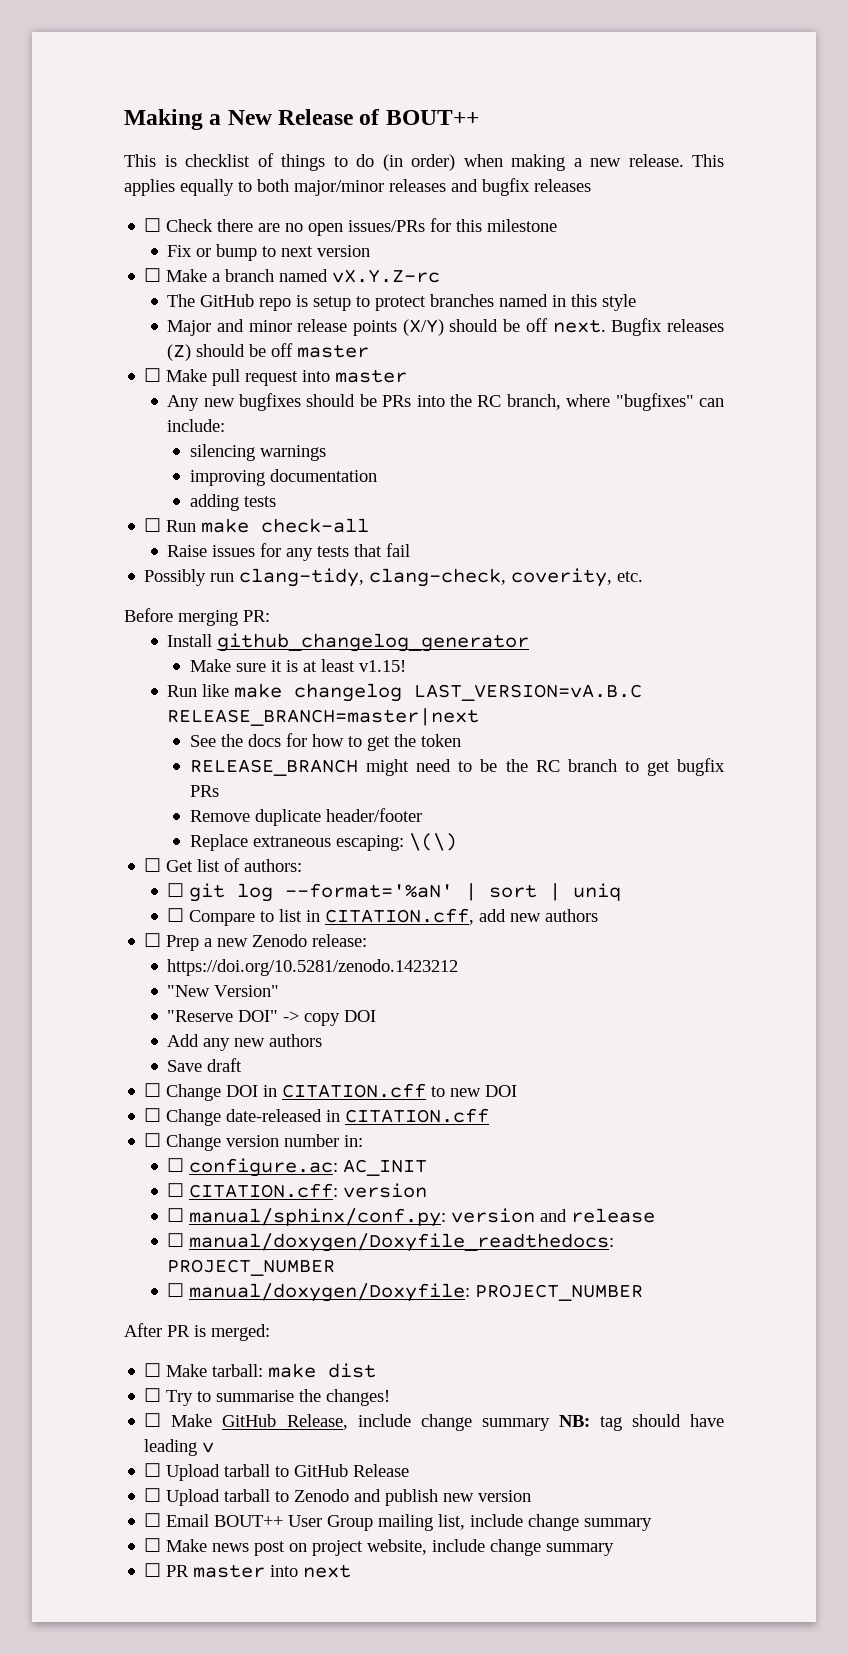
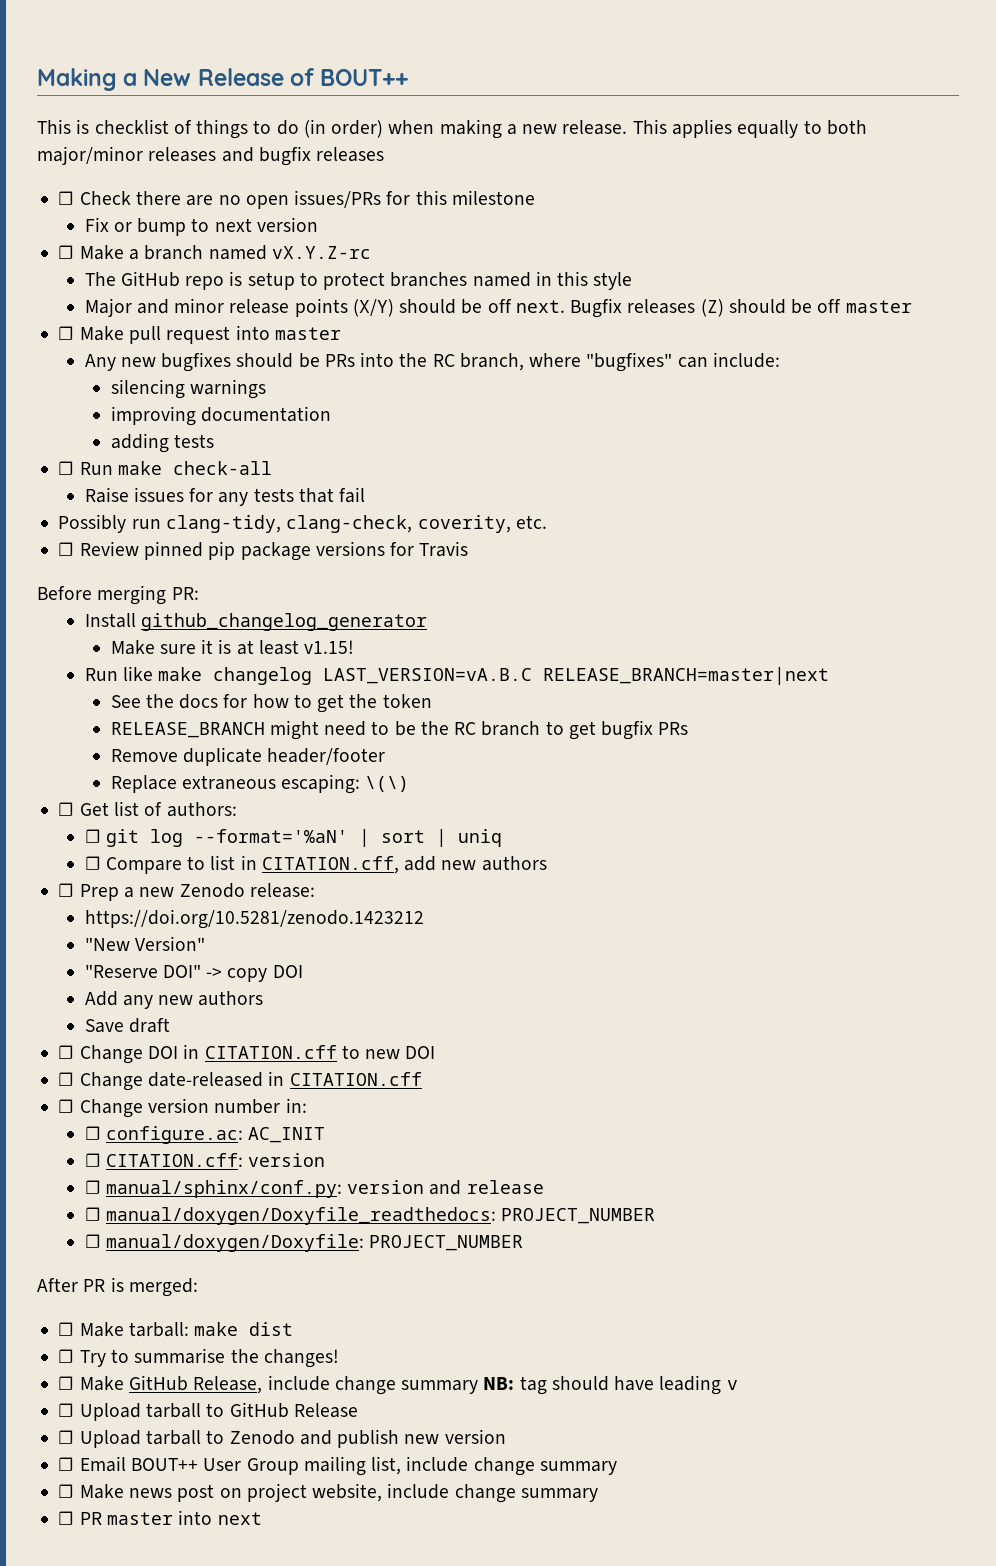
+ ☐ Review pinned pip package versions for Travis

